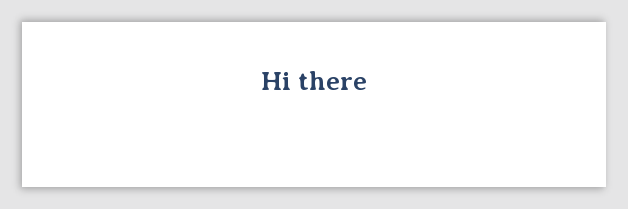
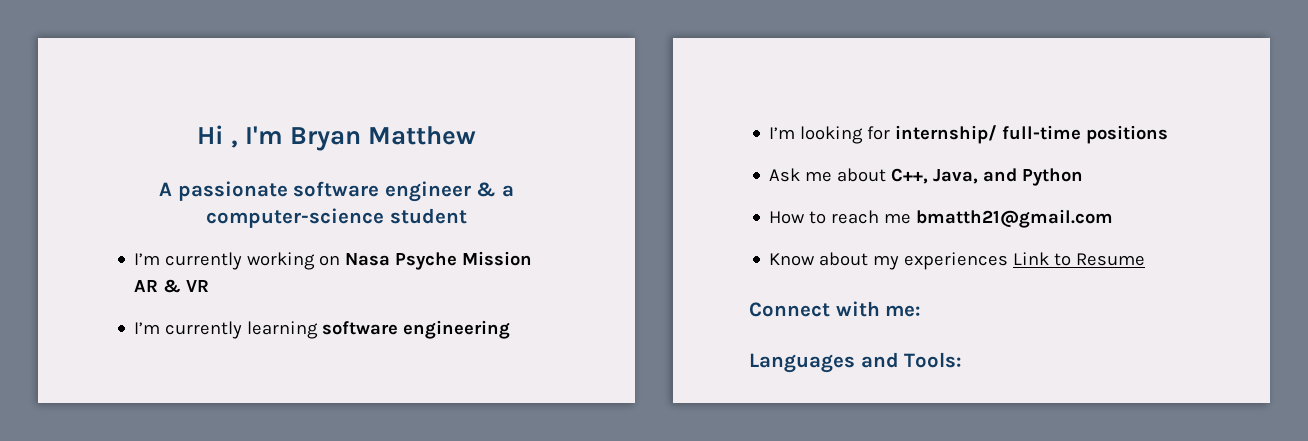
- Hi there
+ Hi , I'm Bryan Matthew
+ A passionate software engineer & a computer-science student
+ I’m currently working on Nasa Psyche Mission AR & VR
+ I’m currently learning software engineering
+ I’m looking for internship/ full-time positions
+ Ask me about C++, Java, and Python
+ How to reach me bmatth21@gmail.com
+ Know about my experiences Link to Resume
+ Connect with me:
+ Languages and Tools:

